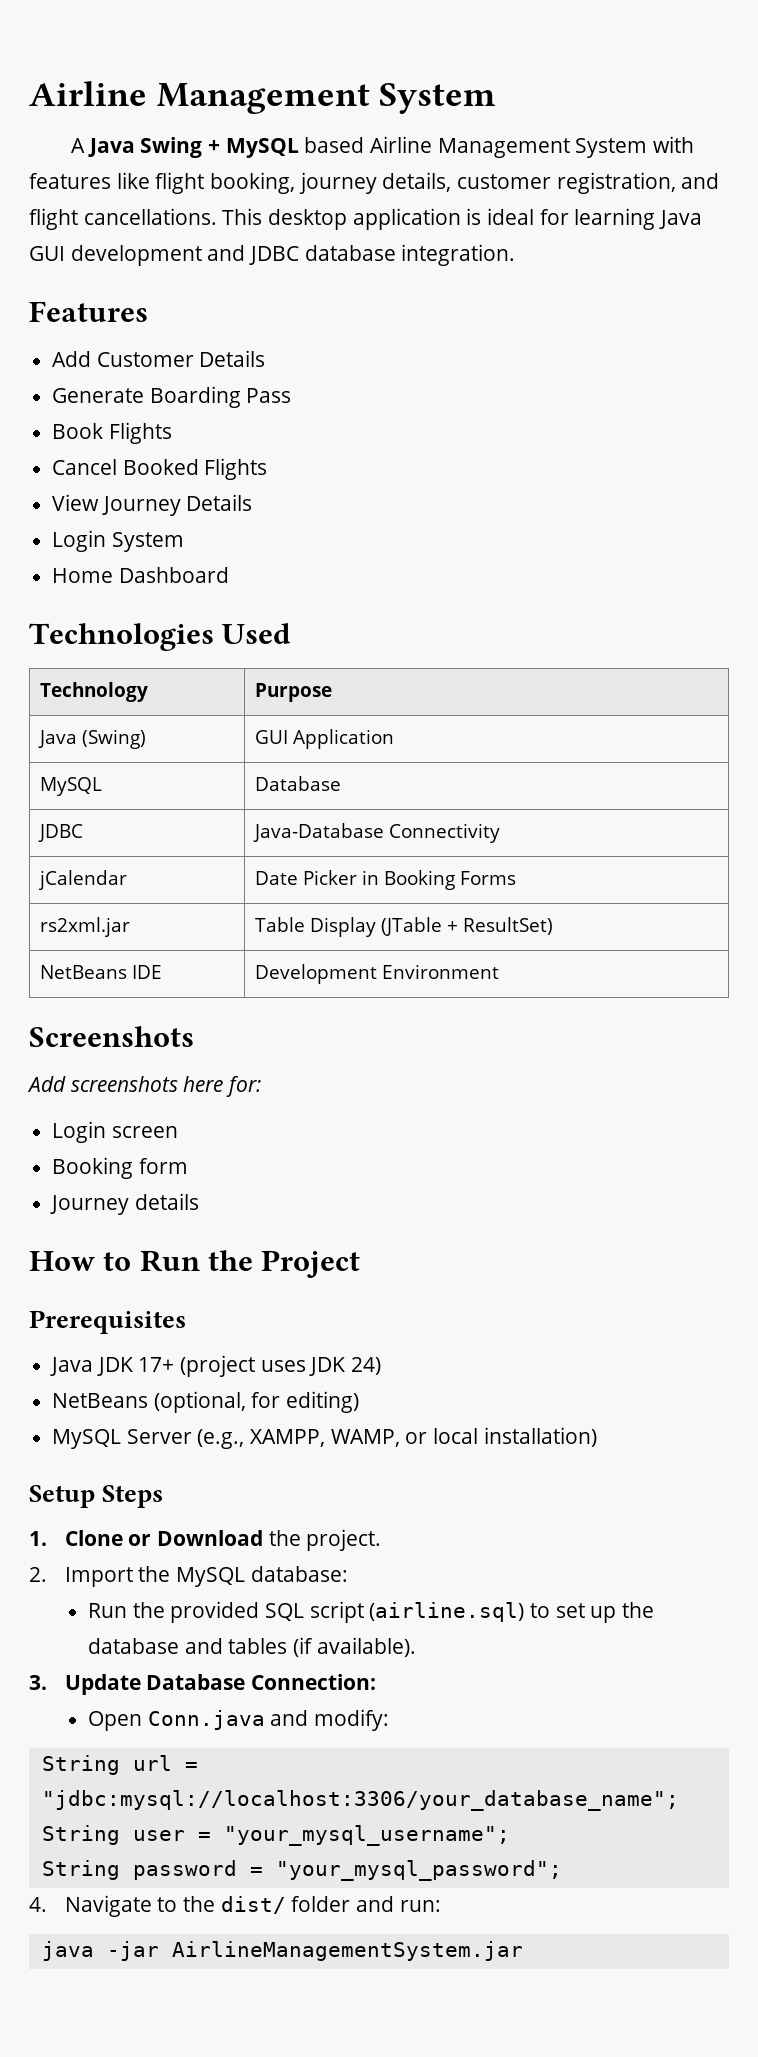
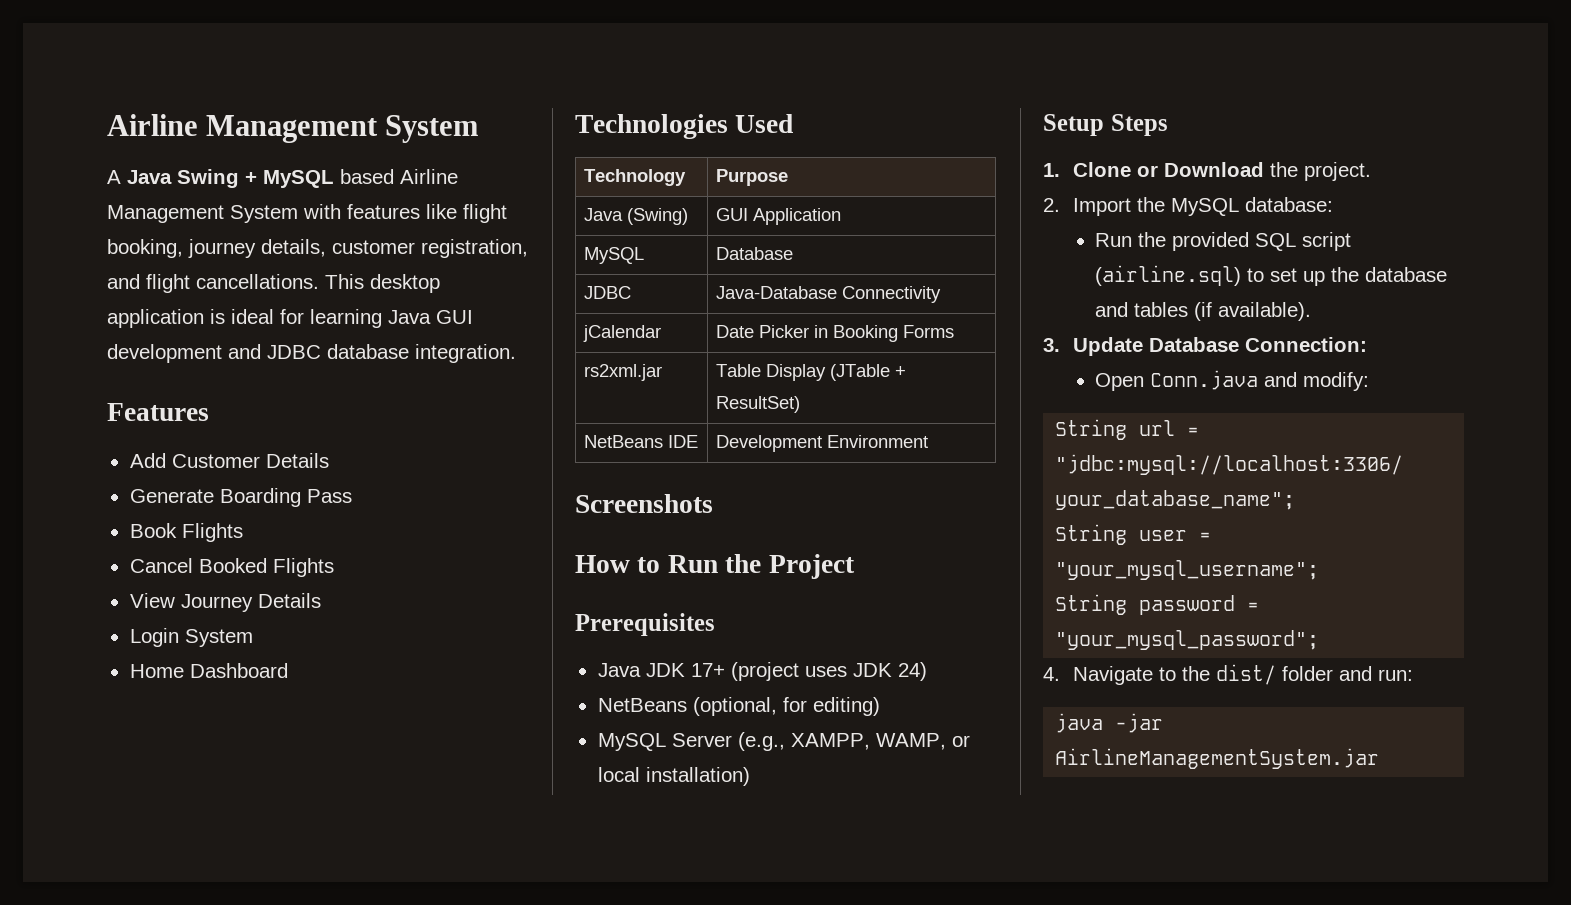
- Add screenshots here for:
- Login screen
- Booking form
- Journey details

